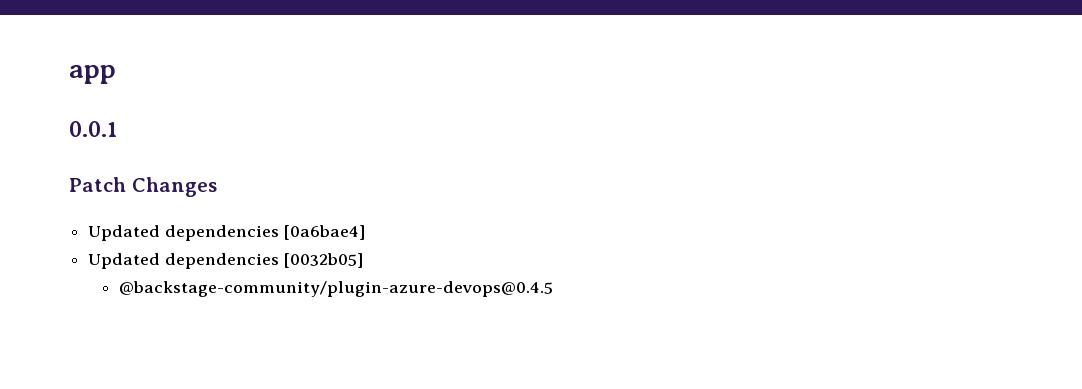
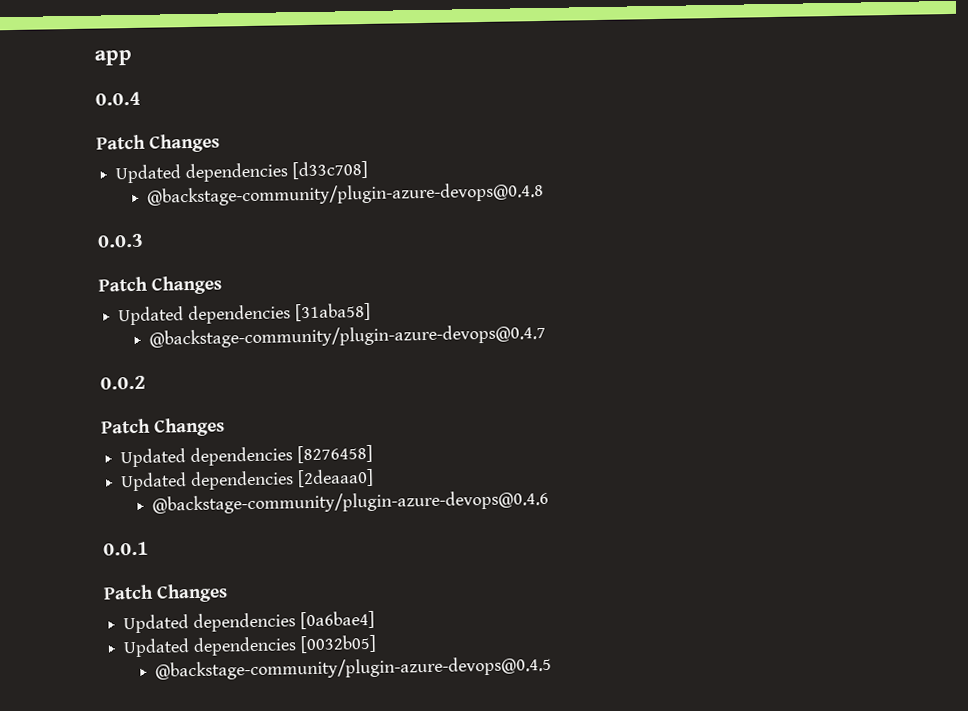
+ 0.0.4
+ Patch Changes
+ Updated dependencies [d33c708]
+ @backstage-community/plugin-azure-devops@0.4.8
+ 0.0.3
+ Patch Changes
+ Updated dependencies [31aba58]
+ @backstage-community/plugin-azure-devops@0.4.7
+ 0.0.2
+ Patch Changes
+ Updated dependencies [8276458]
+ Updated dependencies [2deaaa0]
+ @backstage-community/plugin-azure-devops@0.4.6

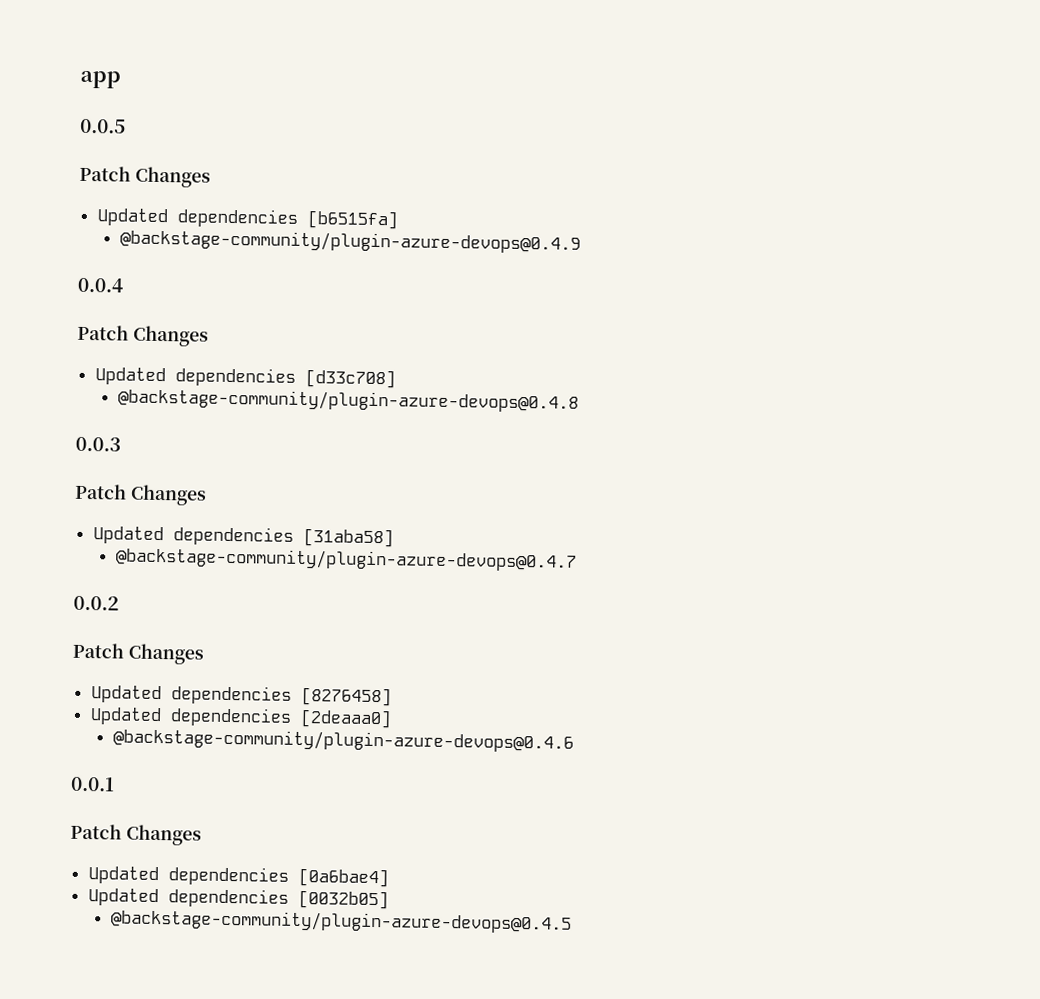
+ 0.0.5
+ Patch Changes
+ Updated dependencies [b6515fa]
+ @backstage-community/plugin-azure-devops@0.4.9

